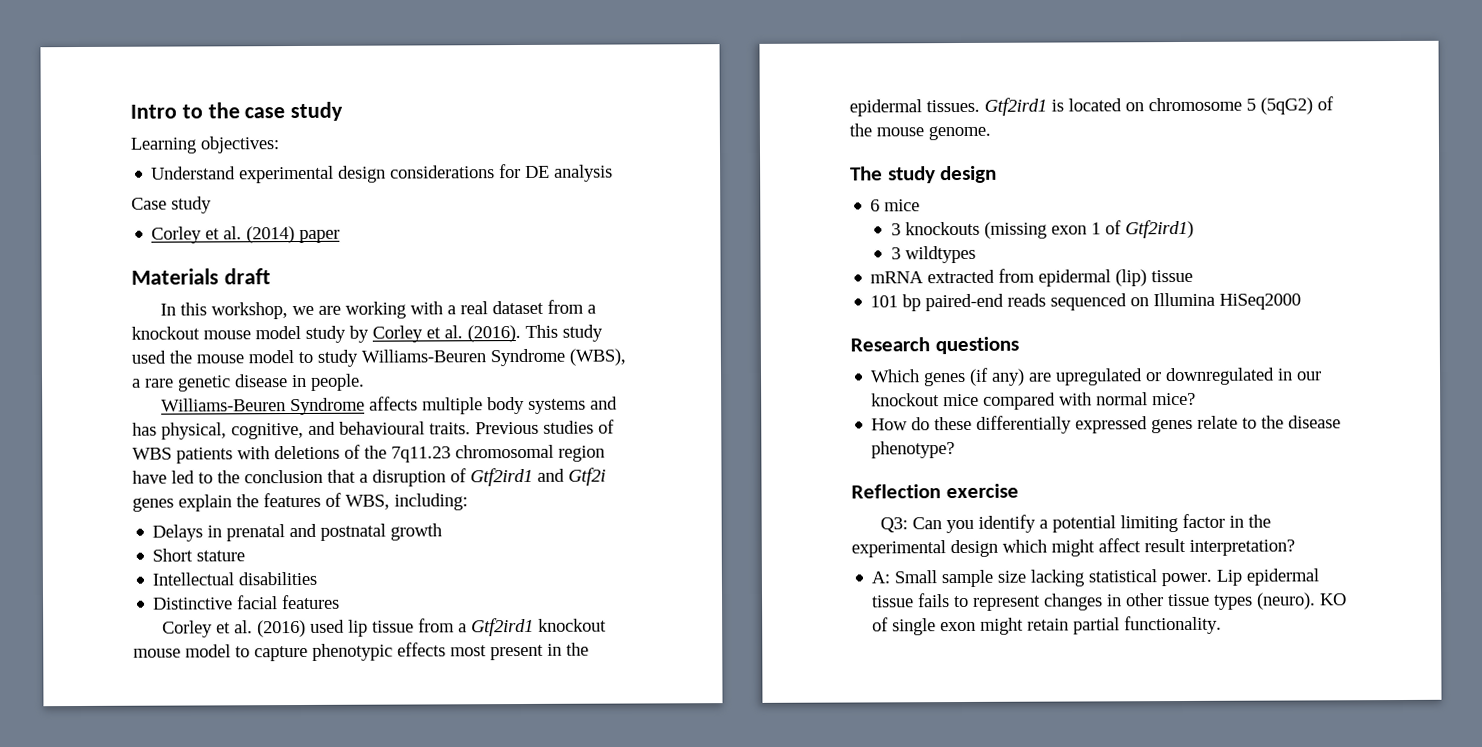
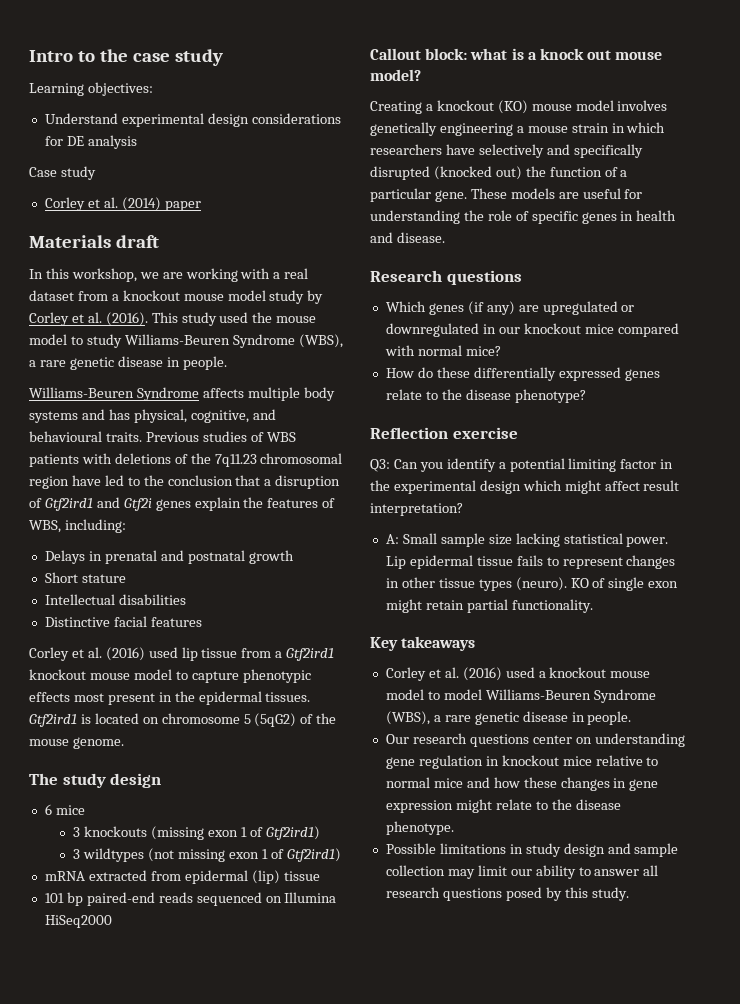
- 3 wildtypes
+ 3 wildtypes (not missing exon 1 of Gtf2ird1)
+ Callout block: what is a knock out mouse model?
+ Creating a knockout (KO) mouse model involves genetically engineering a mouse strain in which researchers have selectively and specifically disrupted (knocked out) the function of a particular gene. These models are useful for understanding the role of specific genes in health and disease.
+ Key takeaways
+ Corley et al. (2016) used a knockout mouse model to model Williams-Beuren Syndrome (WBS), a rare genetic disease in people.
+ Our research questions center on understanding gene regulation in knockout mice relative to normal mice and how these changes in gene expression might relate to the disease phenotype.
+ Possible limitations in study design and sample collection may limit our ability to answer all research questions posed by this study.

